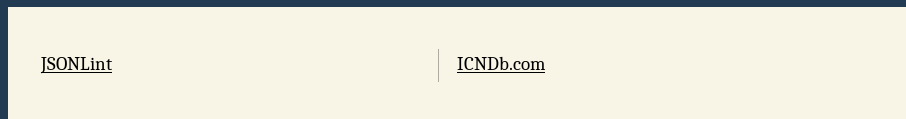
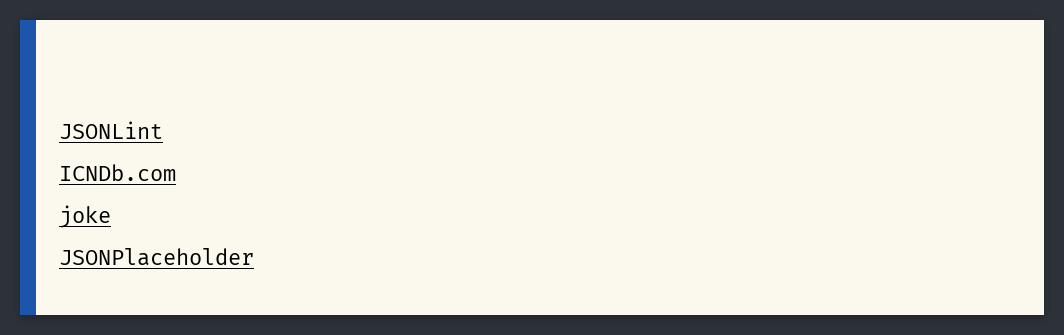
+ joke
+ JSONPlaceholder

